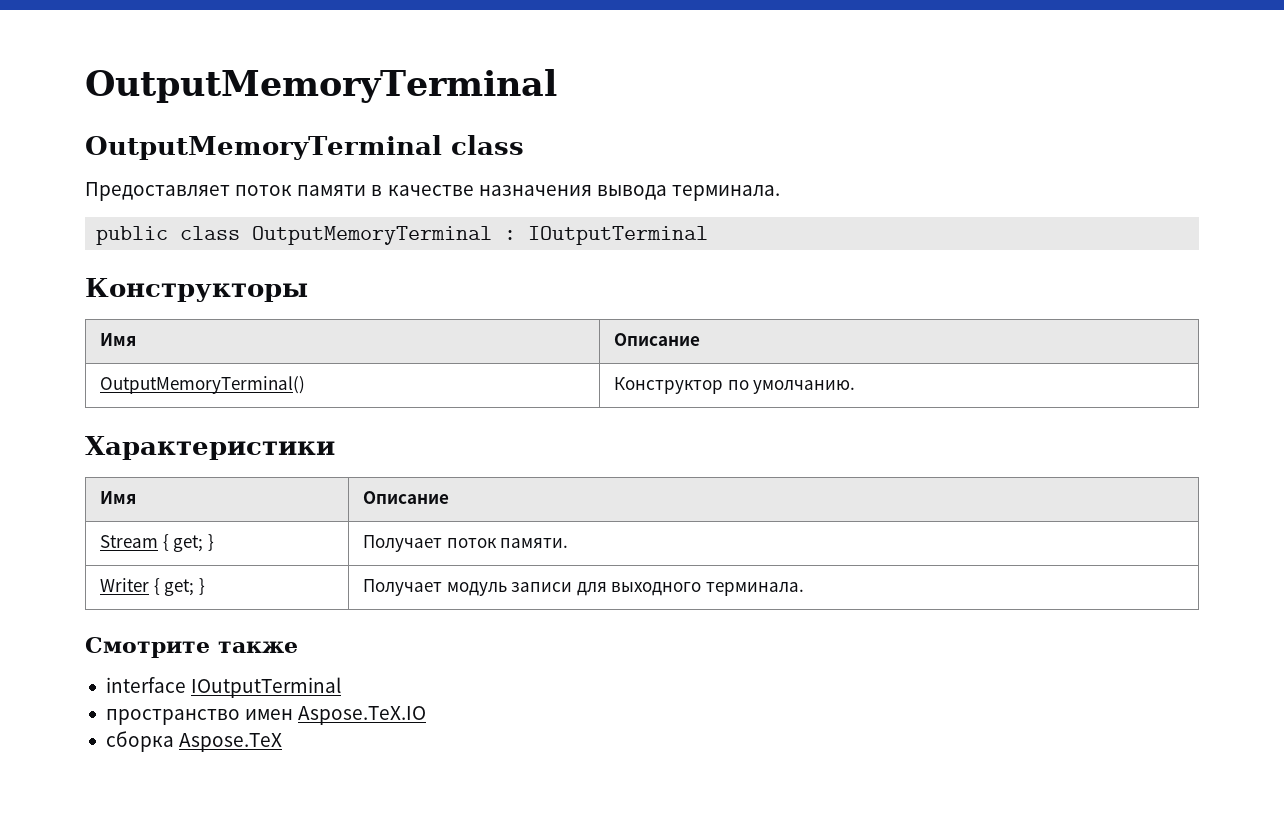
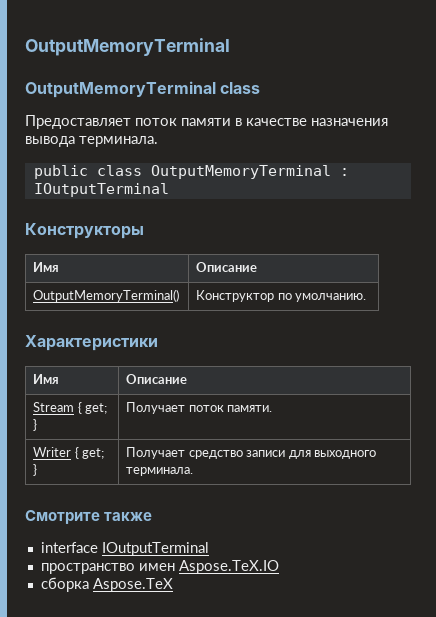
- Writer { get; } | Получает модуль записи для выходного терминала.
+ Writer { get; } | Получает средство записи для выходного терминала.

